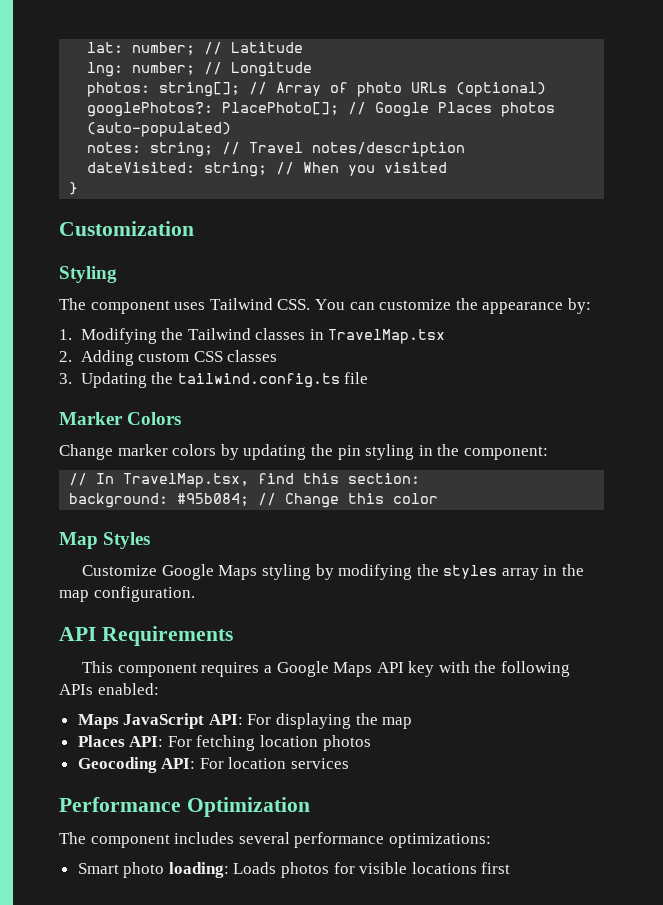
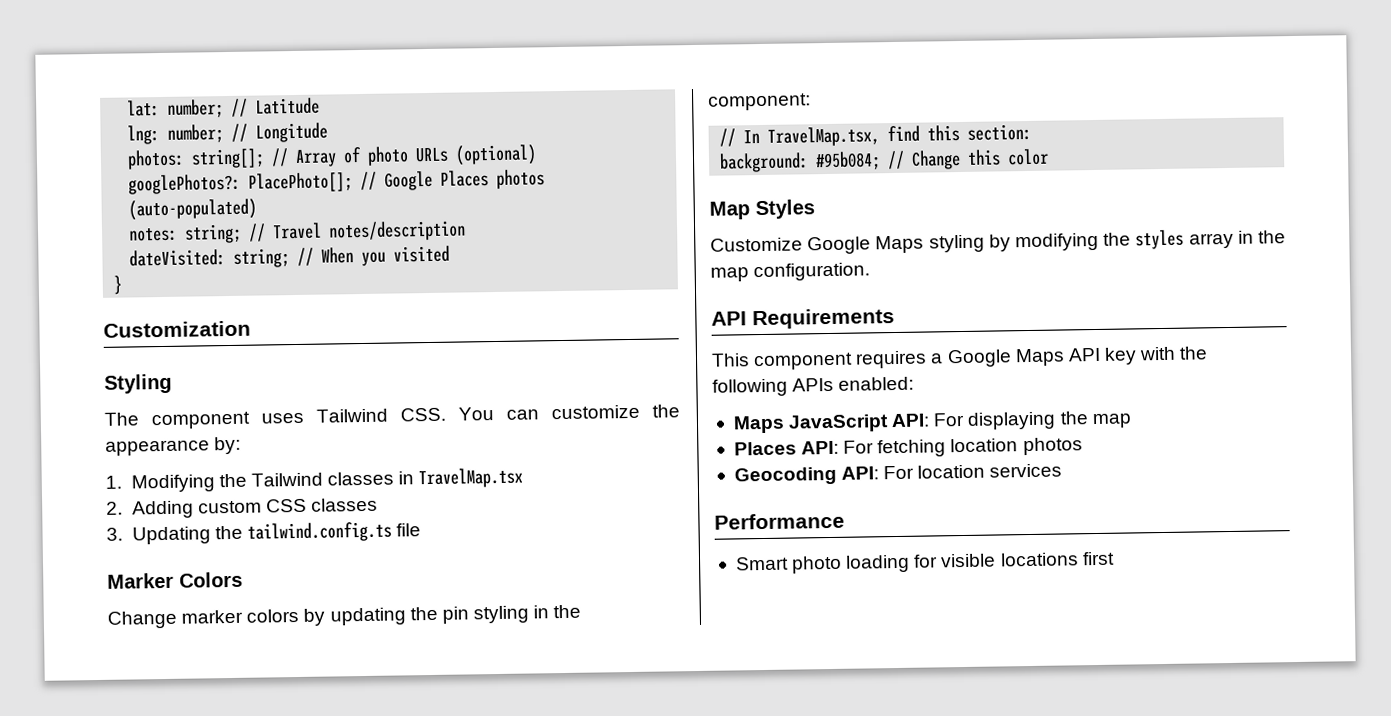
- Performance Optimization
- The component includes several performance optimizations:
+ Performance
- Smart photo loading: Loads photos for visible locations first
+ Smart photo loading for visible locations first

